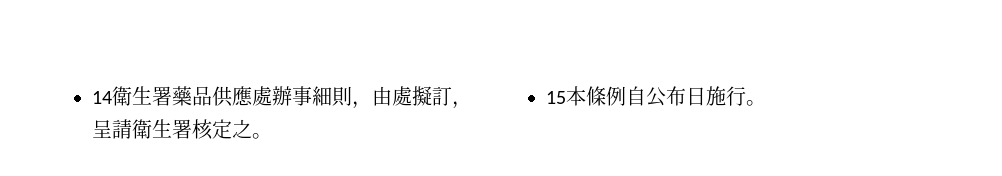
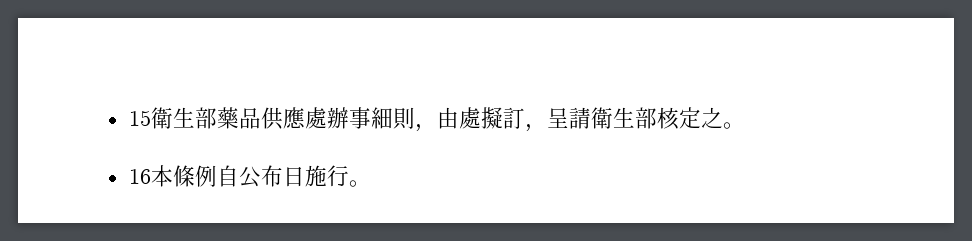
- 14衛生署藥品供應處辦事細則，由處擬訂，呈請衛生署核定之。
+ 15衛生部藥品供應處辦事細則，由處擬訂，呈請衛生部核定之。
- 15本條例自公布日施行。
+ 16本條例自公布日施行。

